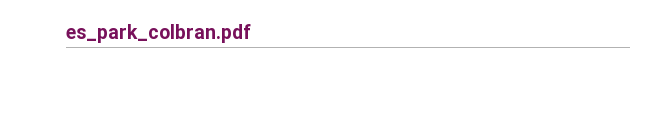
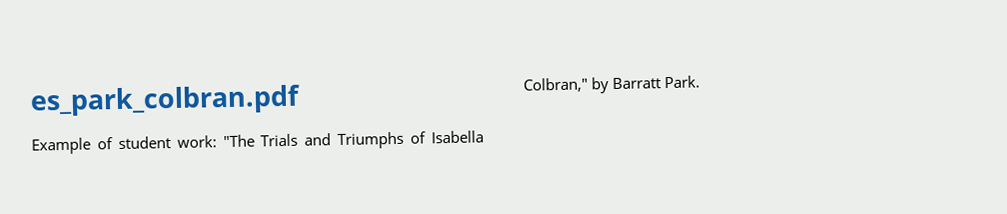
+ Example of student work: "The Trials and Triumphs of Isabella Colbran," by Barratt Park.

